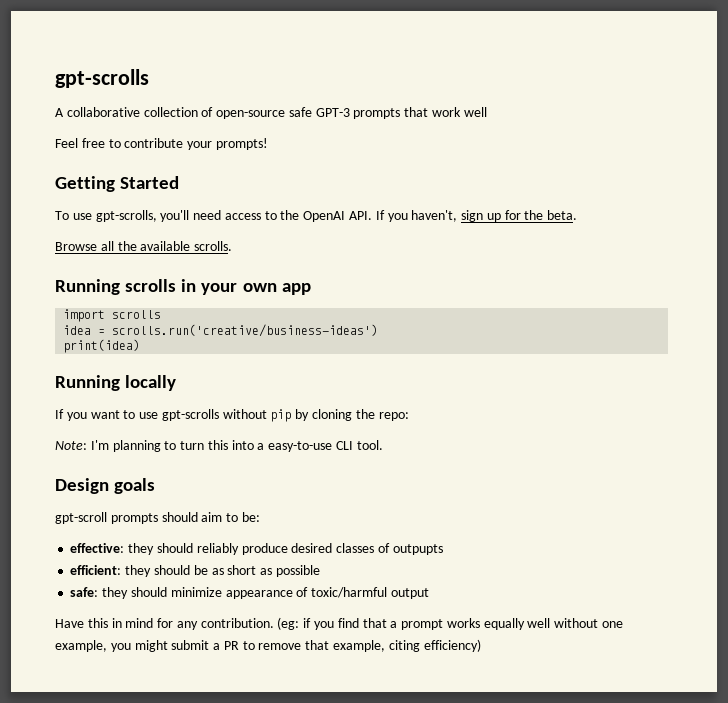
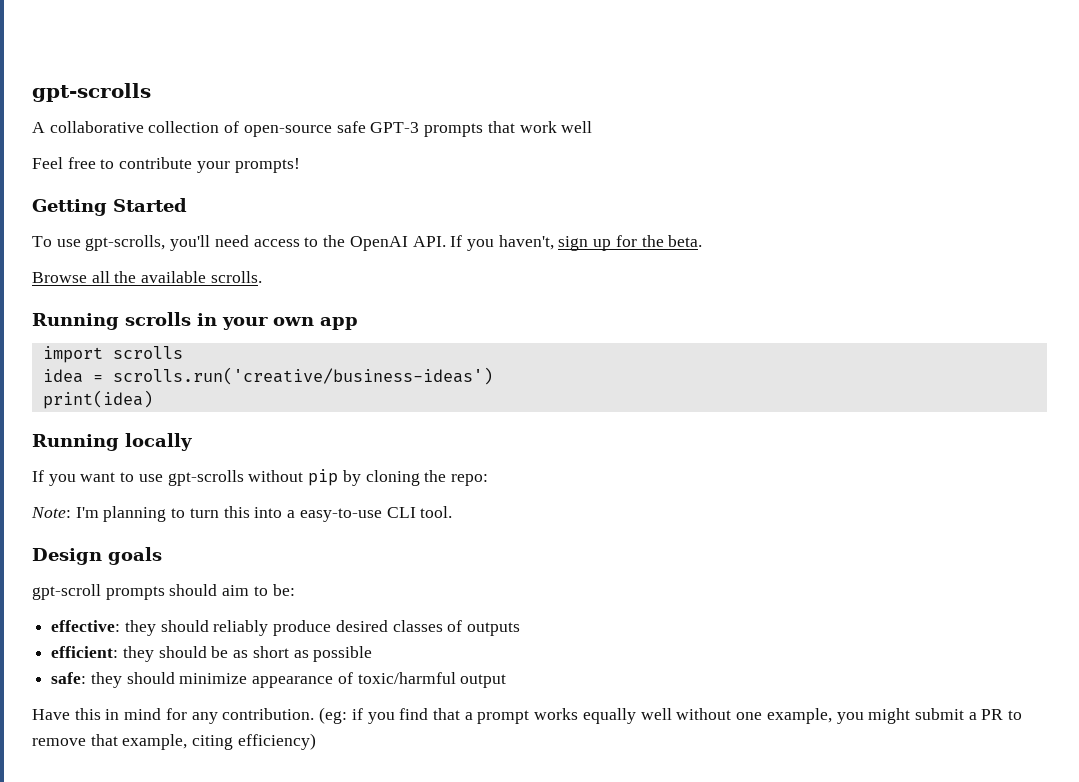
- effective: they should reliably produce desired classes of outpupts
+ effective: they should reliably produce desired classes of outputs

